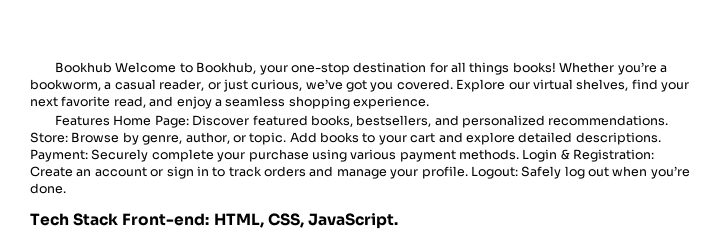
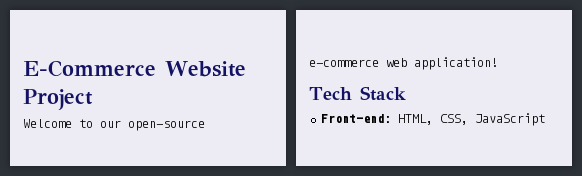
- Bookhub Welcome to Bookhub, your one-stop destination for all things books! Whether you’re a bookworm, a casual reader, or just curious, we’ve got you covered. Explore our virtual shelves, find your next favorite read, and enjoy a seamless shopping experience.
- Features Home Page: Discover featured books, bestsellers, and personalized recommendations. Store: Browse by genre, author, or topic. Add books to your cart and explore detailed descriptions. Payment: Securely complete your purchase using various payment methods. Login & Registration: Create an account or sign in to track orders and manage your profile. Logout: Safely log out when you’re done.
+ E-Commerce Website Project
+ Welcome to our open-source e-commerce web application!
- Tech Stack Front-end: HTML, CSS, JavaScript.
+ Tech Stack
+ Front-end: HTML, CSS, JavaScript

